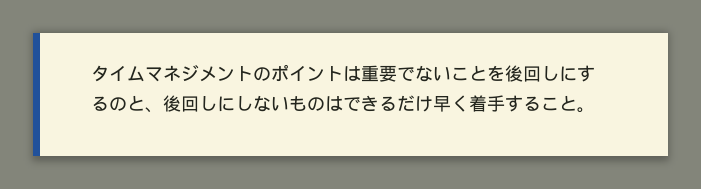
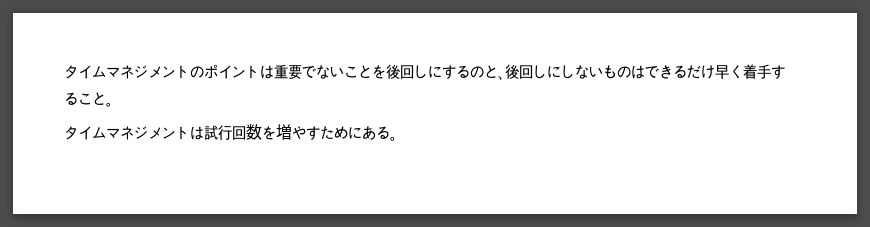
+ タイムマネジメントは試行回数を増やすためにある。

